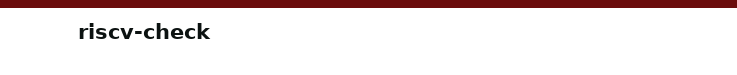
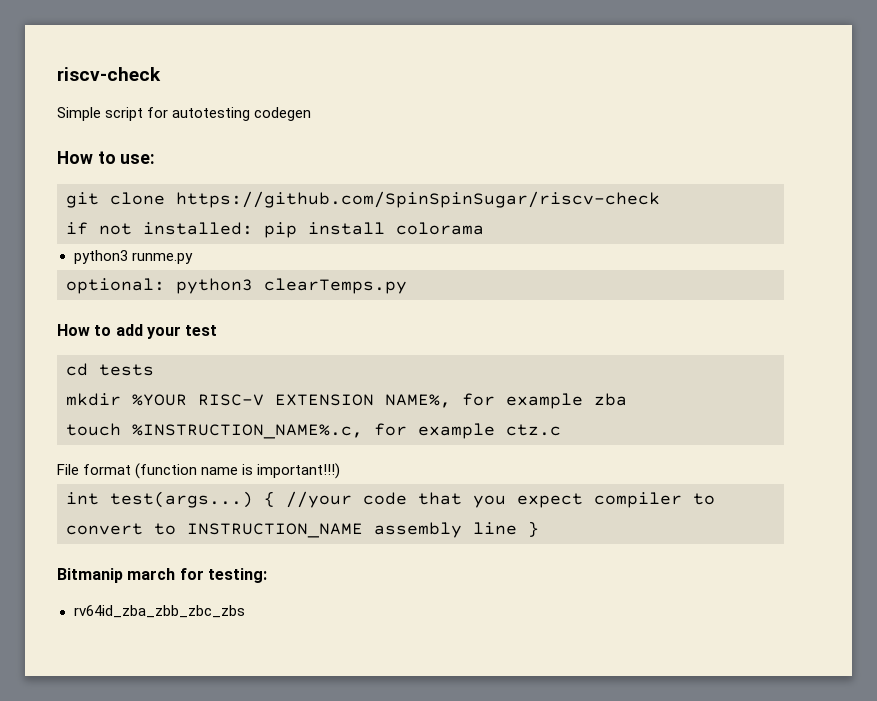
+ Simple script for autotesting codegen
+ How to use:
+ git clone https://github.com/SpinSpinSugar/riscv-check
+ if not installed: pip install colorama
+ python3 runme.py
+ optional: python3 clearTemps.py
+ How to add your test
+ cd tests
+ mkdir %YOUR RISC-V EXTENSION NAME%, for example zba
+ touch %INSTRUCTION_NAME%.c, for example ctz.c
+ File format (function name is important!!!)
+ int test(args...) { //your code that you expect compiler to convert to INSTRUCTION_NAME assembly line }
+ Bitmanip march for testing:
+ rv64id_zba_zbb_zbc_zbs

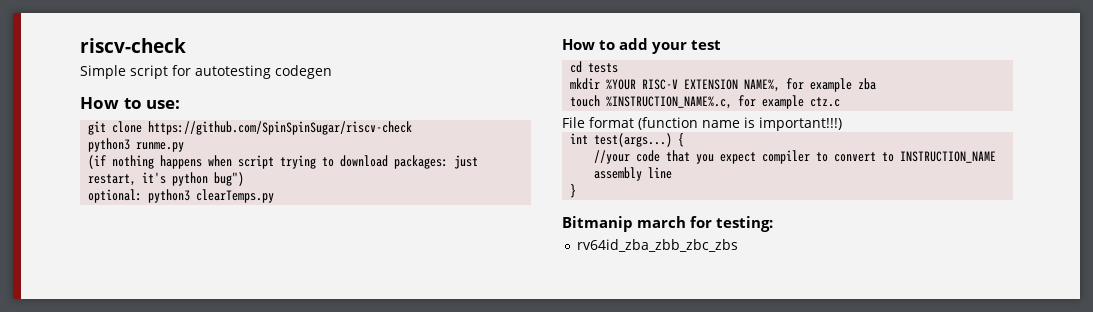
- if not installed: pip install colorama
  python3 runme.py
+ (if nothing happens when script trying to download packages: just restart, it's python bug")
- { //your code that you expect compiler to convert to INSTRUCTION_NAME assembly line }
+ {
+ //your code that you expect compiler to convert to INSTRUCTION_NAME assembly line
+ }

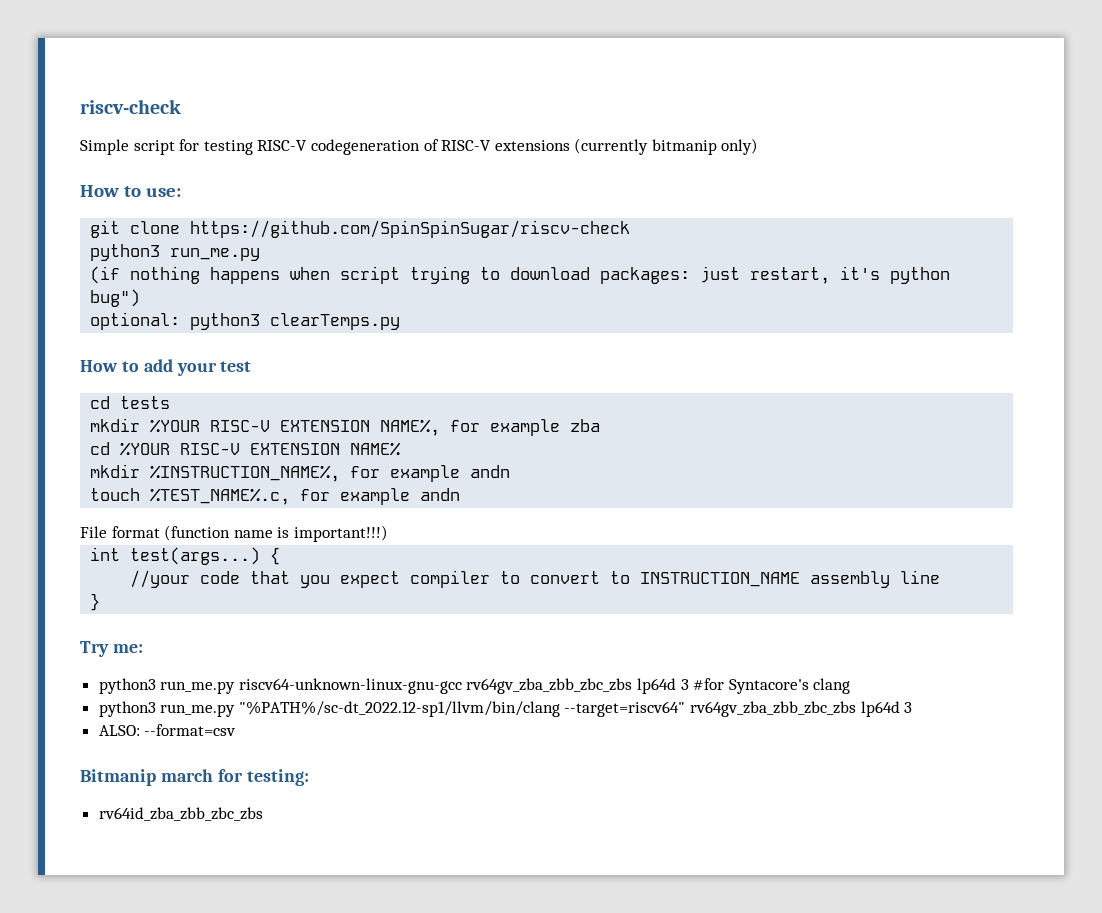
- Simple script for autotesting codegen
+ Simple script for testing RISC-V codegeneration of RISC-V extensions (currently bitmanip only)
  git clone https://github.com/SpinSpinSugar/riscv-check
- python3 runme.py
+ python3 run_me.py
- touch %INSTRUCTION_NAME%.c, for example ctz.c
+ cd %YOUR RISC-V EXTENSION NAME%
+ mkdir %INSTRUCTION_NAME%, for example andn
+ touch %TEST_NAME%.c, for example andn
+ Try me:
+ python3 run_me.py riscv64-unknown-linux-gnu-gcc rv64gv_zba_zbb_zbc_zbs lp64d 3 #for Syntacore's clang
+ python3 run_me.py "%PATH%/sc-dt_2022.12-sp1/llvm/bin/clang --target=riscv64" rv64gv_zba_zbb_zbc_zbs lp64d 3
+ ALSO: --format=csv

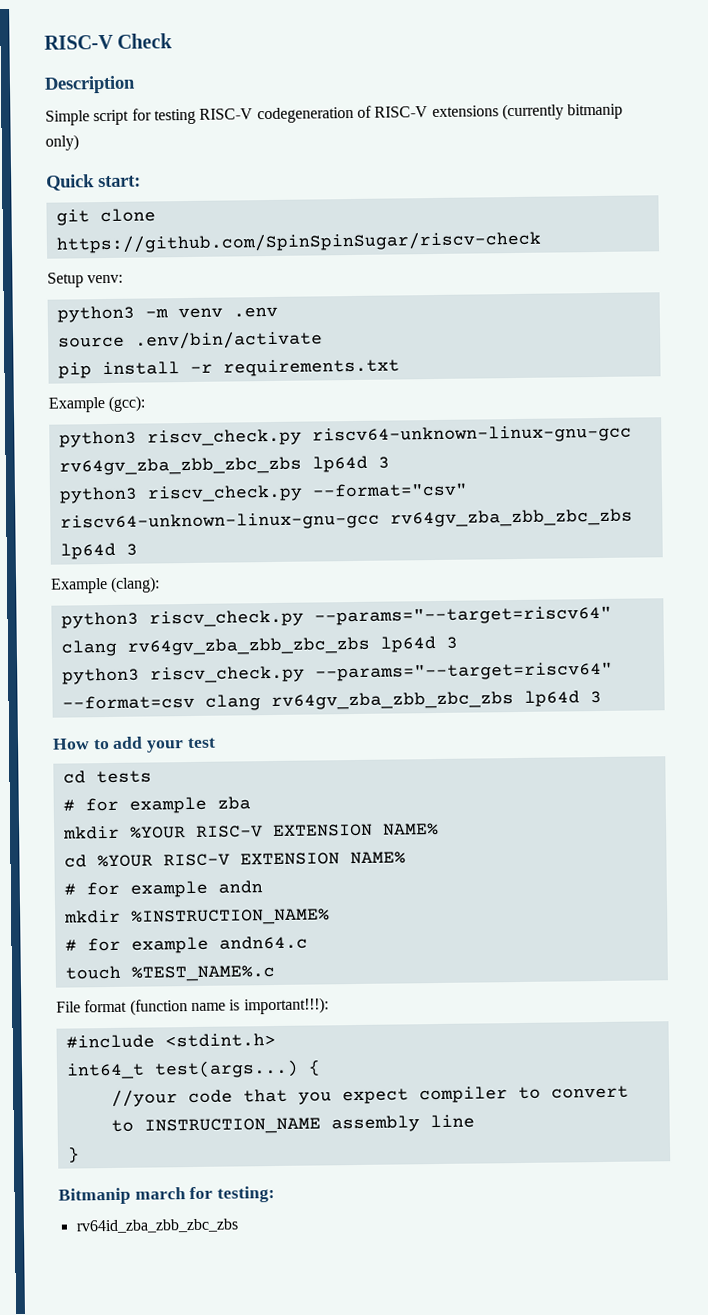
- riscv-check
+ RISC-V Check
+ Description
- How to use:
+ Quick start:
  git clone https://github.com/SpinSpinSugar/riscv-check
- python3 run_me.py
- (if nothing happens when script trying to download packages: just restart, it's python bug")
- optional: python3 clearTemps.py
+ Setup venv:
+ python3 -m venv .env
+ source .env/bin/activate
+ pip install -r requirements.txt
+ Example (gcc):
+ python3 riscv_check.py riscv64-unknown-linux-gnu-gcc rv64gv_zba_zbb_zbc_zbs lp64d 3
+ python3 riscv_check.py --format="csv" riscv64-unknown-linux-gnu-gcc rv64gv_zba_zbb_zbc_zbs lp64d 3
+ Example (clang):
+ python3 riscv_check.py --params="--target=riscv64" clang rv64gv_zba_zbb_zbc_zbs lp64d 3
+ python3 riscv_check.py --params="--target=riscv64" --format=csv clang rv64gv_zba_zbb_zbc_zbs lp64d 3
+ # for example zba
- mkdir %YOUR RISC-V EXTENSION NAME%, for example zba
+ mkdir %YOUR RISC-V EXTENSION NAME%
- mkdir %INSTRUCTION_NAME%, for example andn
- touch %TEST_NAME%.c, for example andn
+ # for example andn
+ mkdir %INSTRUCTION_NAME%
+ # for example andn64.c
+ touch %TEST_NAME%.c
- File format (function name is important!!!)
- int test(args...)
+ File format (function name is important!!!):
+ #include <stdint.h>
+ int64_t test(args...)
- Try me:
- python3 run_me.py riscv64-unknown-linux-gnu-gcc rv64gv_zba_zbb_zbc_zbs lp64d 3 #for Syntacore's clang
- python3 run_me.py "%PATH%/sc-dt_2022.12-sp1/llvm/bin/clang --target=riscv64" rv64gv_zba_zbb_zbc_zbs lp64d 3
- ALSO: --format=csv

